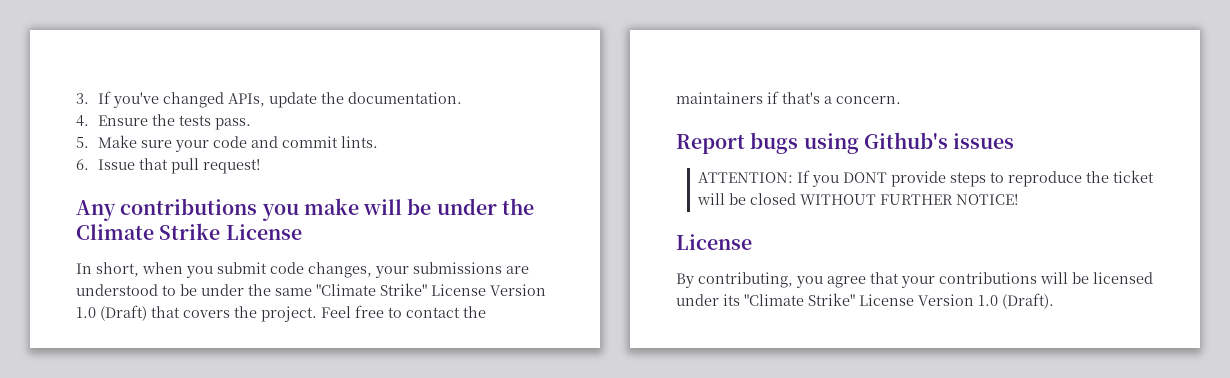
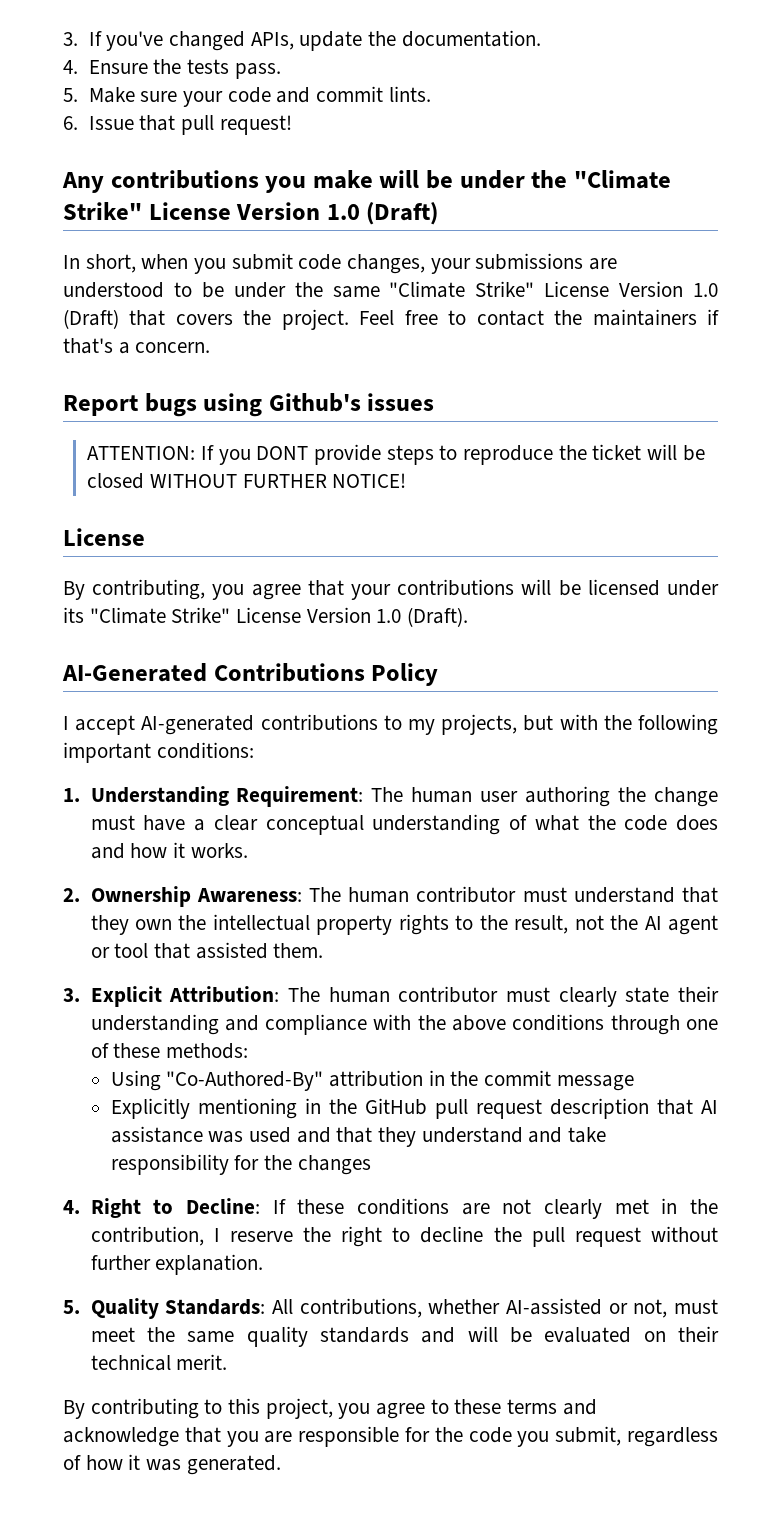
- Any contributions you make will be under the Climate Strike License
+ Any contributions you make will be under the "Climate Strike" License Version 1.0 (Draft)
+ AI-Generated Contributions Policy
+ I accept AI-generated contributions to my projects, but with the following important conditions:
+ 1. Understanding Requirement: The human user authoring the change must have a clear conceptual understanding of what the code does and how it works.
+ 2. Ownership Awareness: The human contributor must understand that they own the intellectual property rights to the result, not the AI agent or tool that assisted them.
+ 3. Explicit Attribution: The human contributor must clearly state their understanding and compliance with the above conditions through one of these methods:
+ Using "Co-Authored-By" attribution in the commit message
+ Explicitly mentioning in the GitHub pull request description that AI assistance was used and that they understand and take responsibility for the changes
+ 4. Right to Decline: If these conditions are not clearly met in the contribution, I reserve the right to decline the pull request without further explanation.
+ 5. Quality Standards: All contributions, whether AI-assisted or not, must meet the same quality standards and will be evaluated on their technical merit.
+ By contributing to this project, you agree to these terms and acknowledge that you are responsible for the code you submit, regardless of how it was generated.

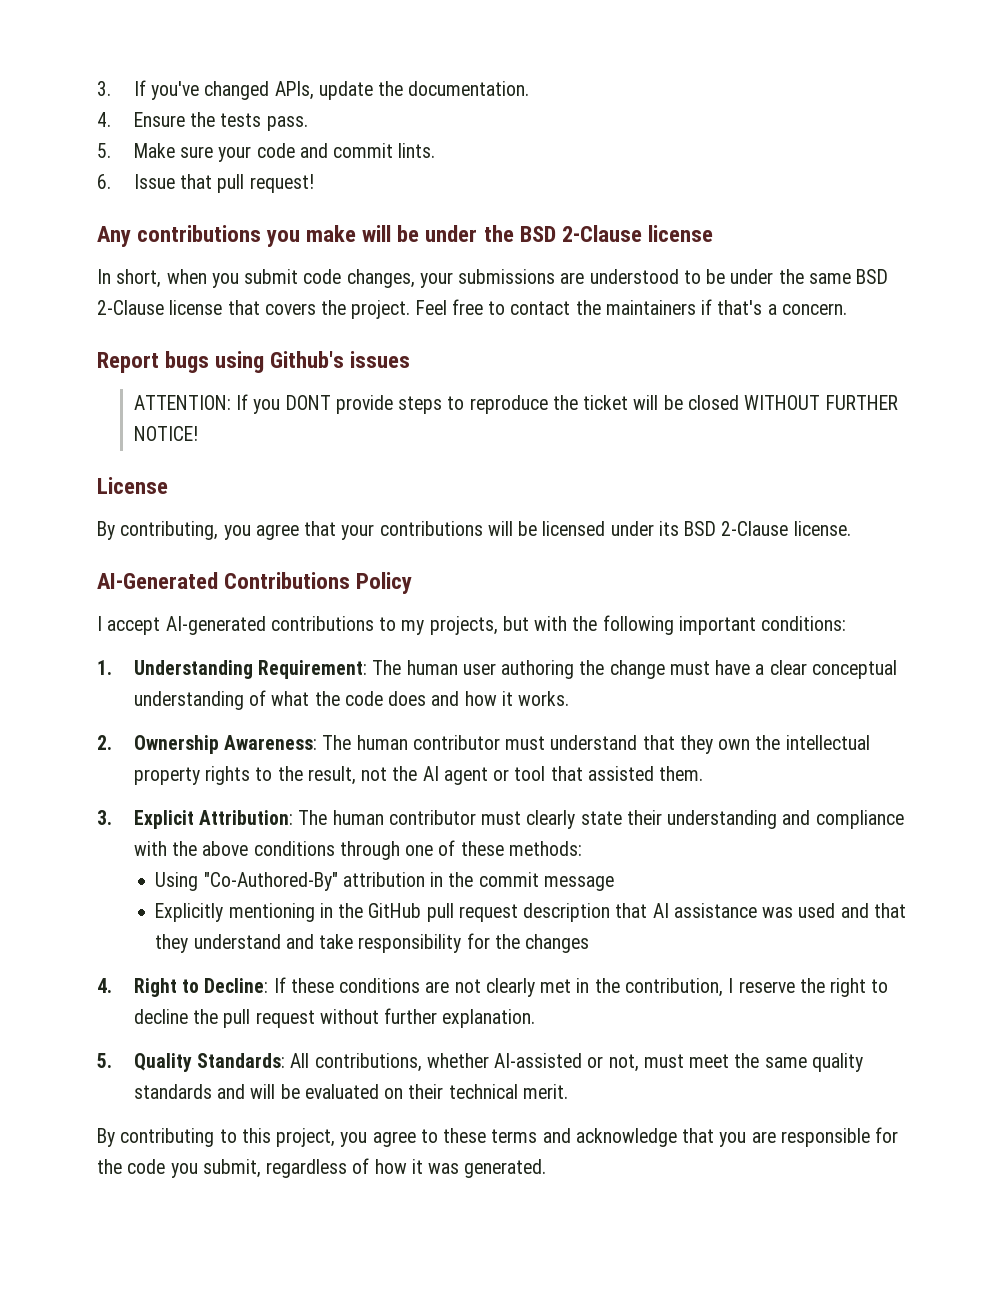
- Any contributions you make will be under the "Climate Strike" License Version 1.0 (Draft)
+ Any contributions you make will be under the BSD 2-Clause license
- In short, when you submit code changes, your submissions are understood to be under the same "Climate Strike" License Version 1.0 (Draft) that covers the project.
+ In short, when you submit code changes, your submissions are understood to be under the same BSD 2-Clause license that covers the project.
- By contributing, you agree that your contributions will be licensed under its "Climate Strike" License Version 1.0 (Draft).
+ By contributing, you agree that your contributions will be licensed under its BSD 2-Clause license.

